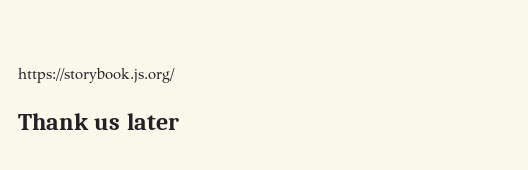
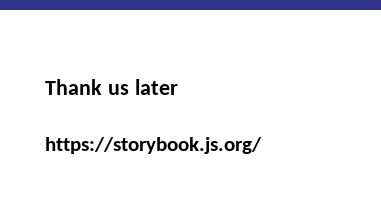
- https://storybook.js.org/
+ https://storybook.js.org/

